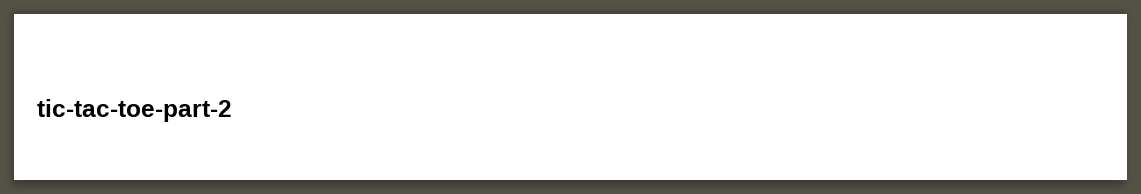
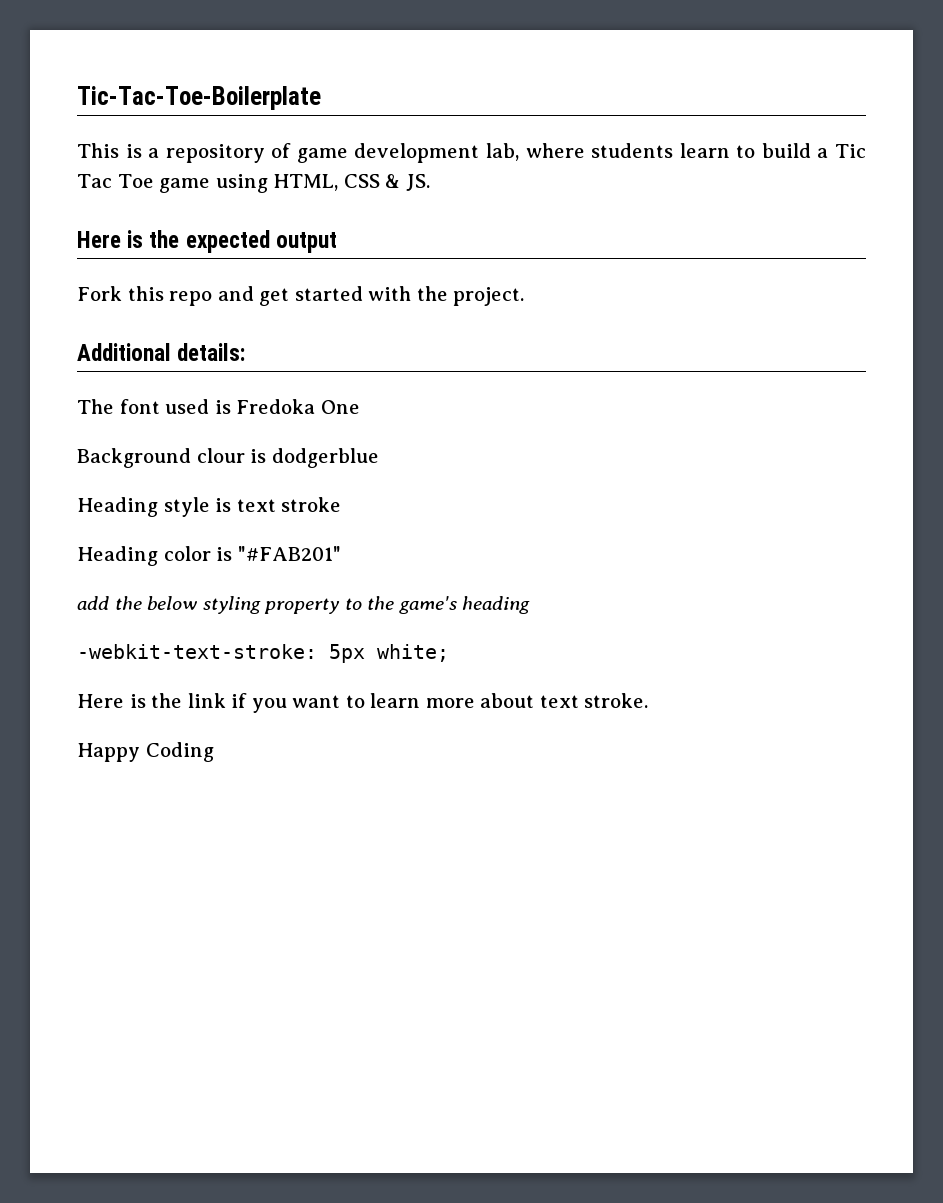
- tic-tac-toe-part-2
+ Tic-Tac-Toe-Boilerplate
+ This is a repository of game development lab, where students learn to build a Tic Tac Toe game using HTML, CSS & JS.
+ Here is the expected output
+ Fork this repo and get started with the project.
+ Additional details:
+ The font used is Fredoka One
+ Background clour is dodgerblue
+ Heading style is text stroke
+ Heading color is "#FAB201"
+ add the below styling property to the game's heading
+ -webkit-text-stroke: 5px white;
+ Here is the link if you want to learn more about text stroke.
+ Happy Coding

